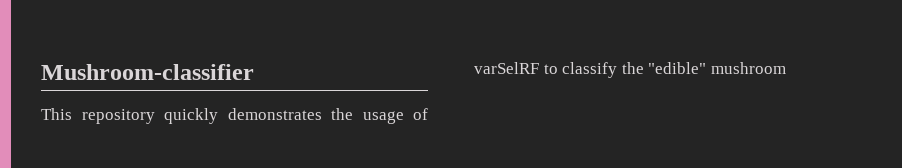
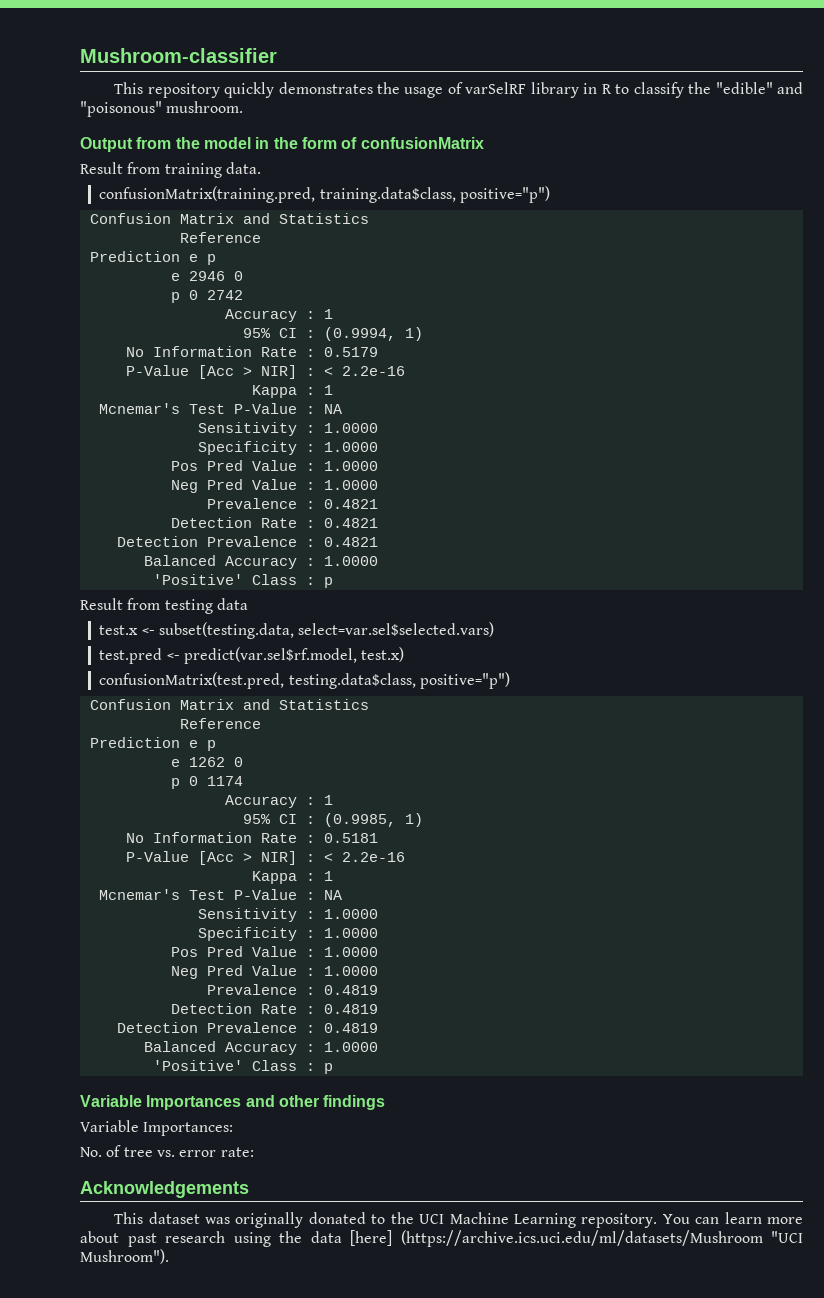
- This repository quickly demonstrates the usage of varSelRF to classify the "edible" mushroom
+ This repository quickly demonstrates the usage of varSelRF library in R to classify the "edible" and "poisonous" mushroom.
+ Output from the model in the form of confusionMatrix
+ Result from training data.
+ confusionMatrix(training.pred, training.data$class, positive="p")
+ Confusion Matrix and Statistics
+ Reference
+ Prediction e p
+ e 2946 0
+ p 0 2742
+ Accuracy : 1
+ 95% CI : (0.9994, 1)
+ No Information Rate : 0.5179
+ P-Value [Acc > NIR] : < 2.2e-16
+ Kappa : 1
+ Mcnemar's Test P-Value : NA
+ Sensitivity : 1.0000
+ Specificity : 1.0000
+ Pos Pred Value : 1.0000
+ Neg Pred Value : 1.0000
+ Prevalence : 0.4821
+ Detection Rate : 0.4821
+ Detection Prevalence : 0.4821
+ Balanced Accuracy : 1.0000
+ 'Positive' Class : p
+ Result from testing data
+ test.x <- subset(testing.data, select=var.sel$selected.vars)
+ test.pred <- predict(var.sel$rf.model, test.x)
+ confusionMatrix(test.pred, testing.data$class, positive="p")
+ Confusion Matrix and Statistics
+ Reference
+ Prediction e p
+ e 1262 0
+ p 0 1174
+ Accuracy : 1
+ 95% CI : (0.9985, 1)
+ No Information Rate : 0.5181
+ P-Value [Acc > NIR] : < 2.2e-16
+ Kappa : 1
+ Mcnemar's Test P-Value : NA
+ Sensitivity : 1.0000
+ Specificity : 1.0000
+ Pos Pred Value : 1.0000
+ Neg Pred Value : 1.0000
+ Prevalence : 0.4819
+ Detection Rate : 0.4819
+ Detection Prevalence : 0.4819
+ Balanced Accuracy : 1.0000
+ 'Positive' Class : p
+ Variable Importances and other findings
+ Variable Importances:
+ No. of tree vs. error rate:
+ Acknowledgements
+ This dataset was originally donated to the UCI Machine Learning repository. You can learn more about past research using the data [here] (https://archive.ics.uci.edu/ml/datasets/Mushroom "UCI Mushroom").

